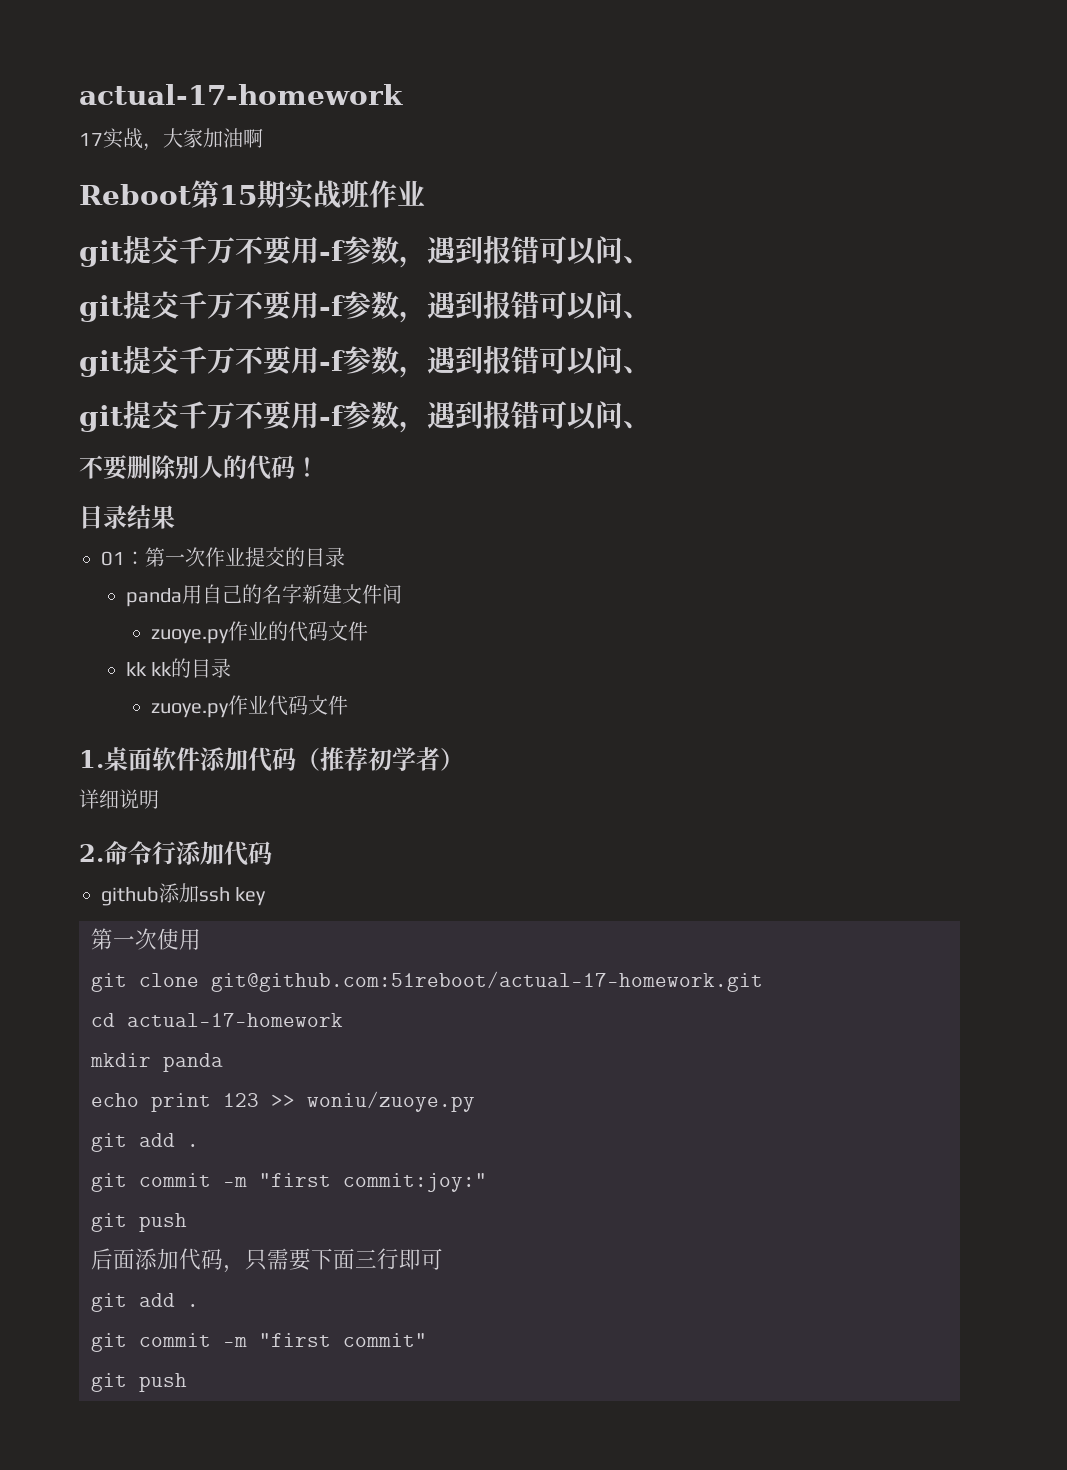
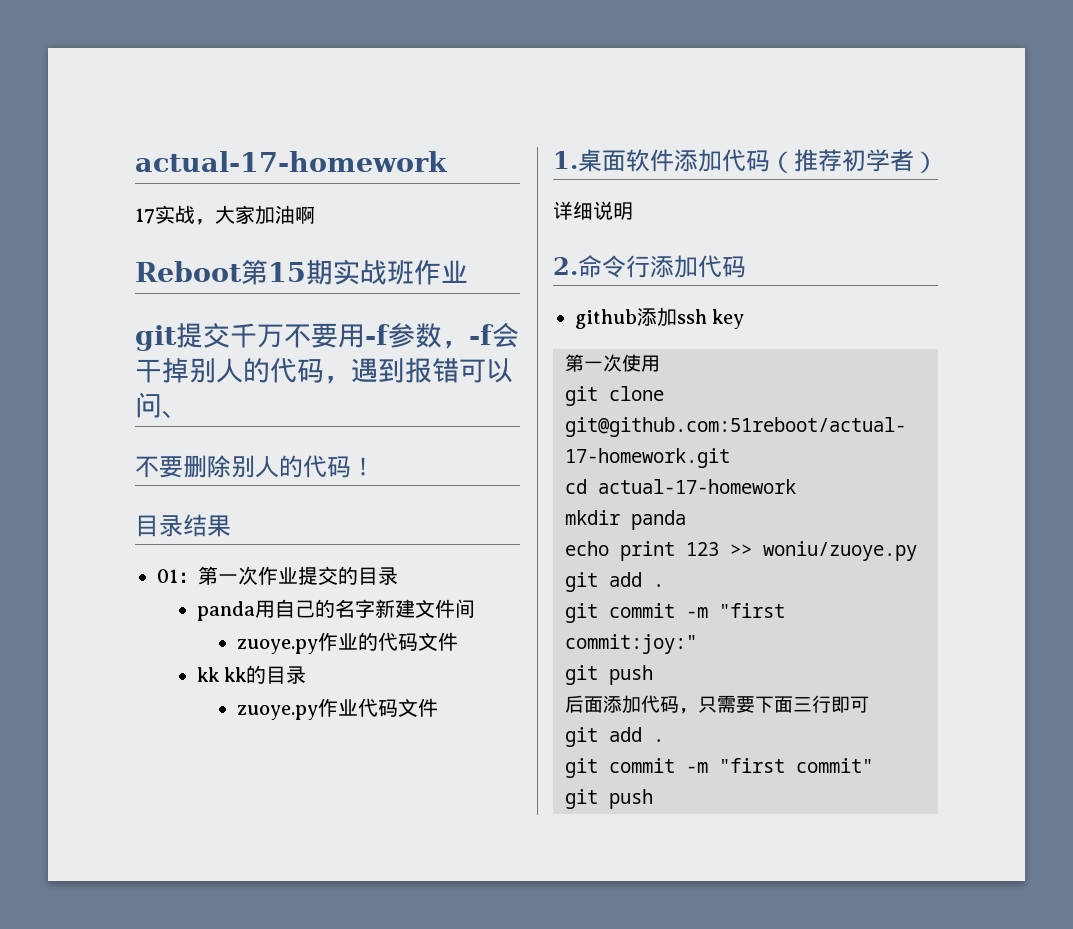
  Reboot第15期实战班作业
- git提交千万不要用-f参数，遇到报错可以问、
- git提交千万不要用-f参数，遇到报错可以问、
- git提交千万不要用-f参数，遇到报错可以问、
- git提交千万不要用-f参数，遇到报错可以问、
+ git提交千万不要用-f参数，-f会干掉别人的代码，遇到报错可以问、

